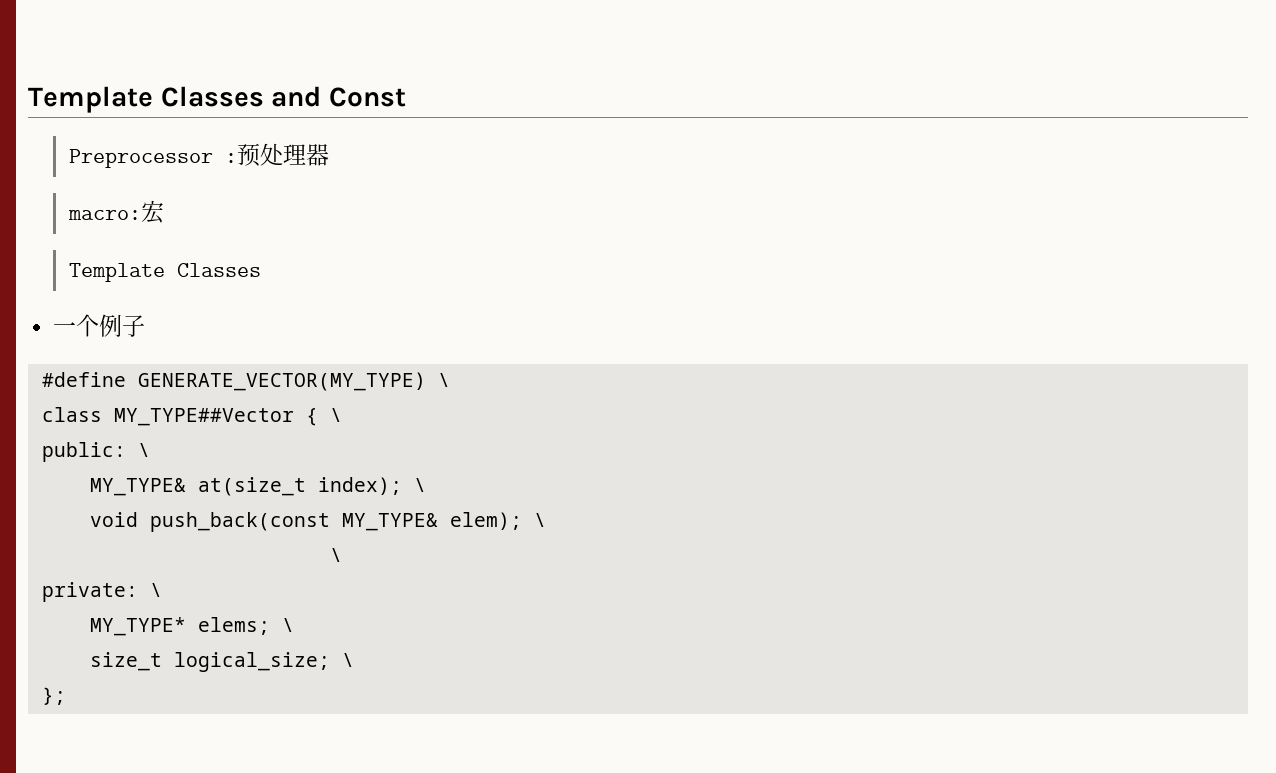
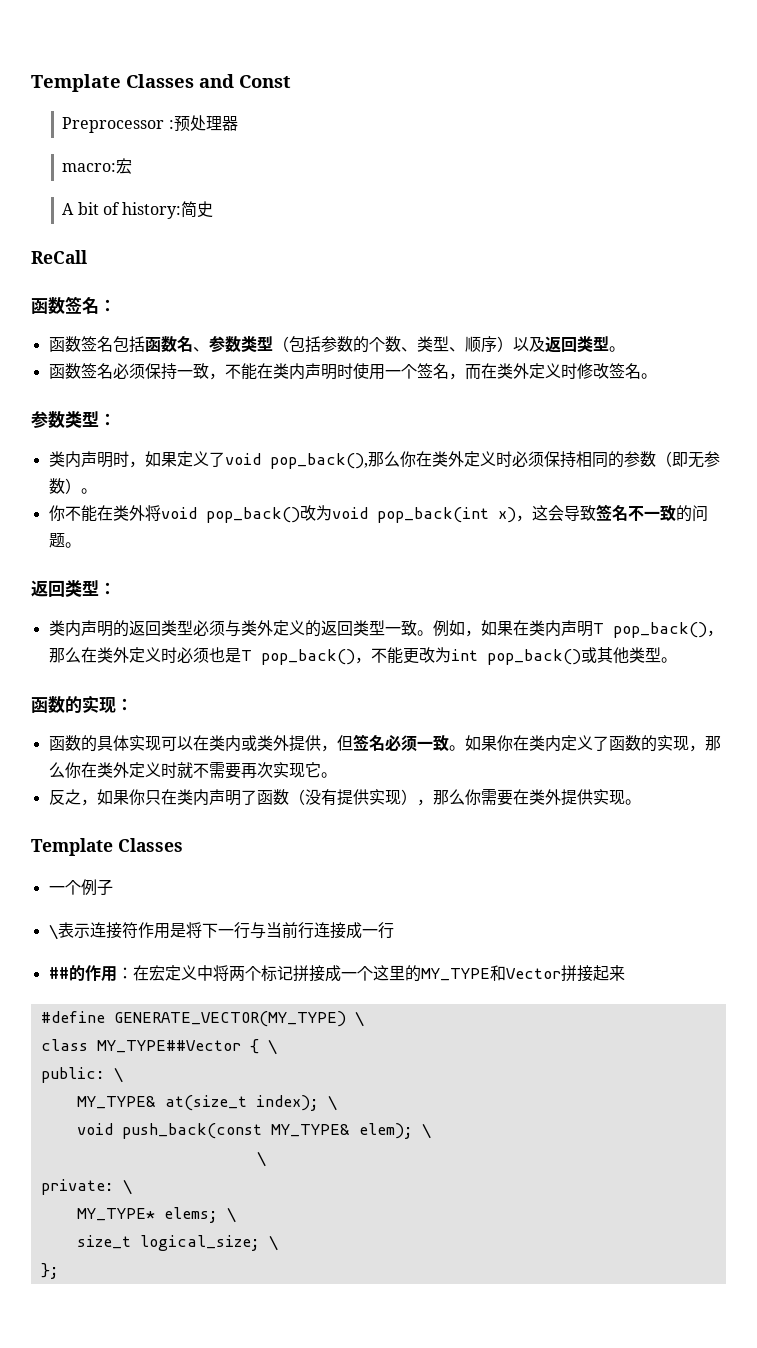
  macro:宏
+ A bit of history:简史
+ ReCall
+ 函数签名：
+ 函数签名包括函数名、参数类型（包括参数的个数、类型、顺序）以及返回类型。
+ 函数签名必须保持一致，不能在类内声明时使用一个签名，而在类外定义时修改签名。
+ 参数类型：
+ 类内声明时，如果定义了void pop_back(),那么你在类外定义时必须保持相同的参数（即无参数）。
+ 你不能在类外将void pop_back()改为void pop_back(int x)，这会导致签名不一致的问题。
+ 返回类型：
+ 类内声明的返回类型必须与类外定义的返回类型一致。例如，如果在类内声明T pop_back()，那么在类外定义时必须也是T pop_back()，不能更改为int pop_back()或其他类型。
+ 函数的实现：
+ 函数的具体实现可以在类内或类外提供，但签名必须一致。如果你在类内定义了函数的实现，那么你在类外定义时就不需要再次实现它。
+ 反之，如果你只在类内声明了函数（没有提供实现），那么你需要在类外提供实现。
  Template Classes
  一个例子
+ \表示连接符作用是将下一行与当前行连接成一行
+ ##的作用：在宏定义中将两个标记拼接成一个这里的MY_TYPE和Vector拼接起来

